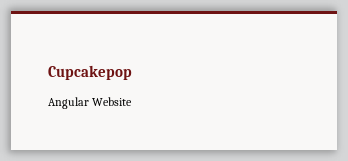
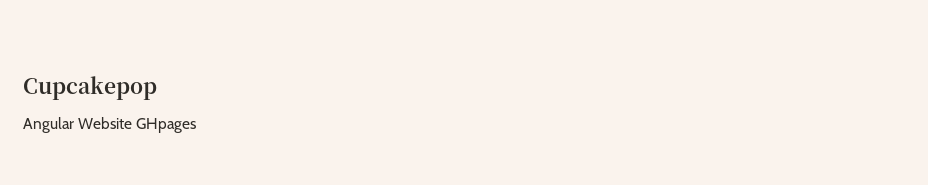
- Angular Website
+ Angular Website GHpages

